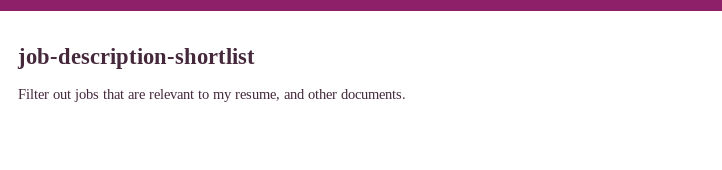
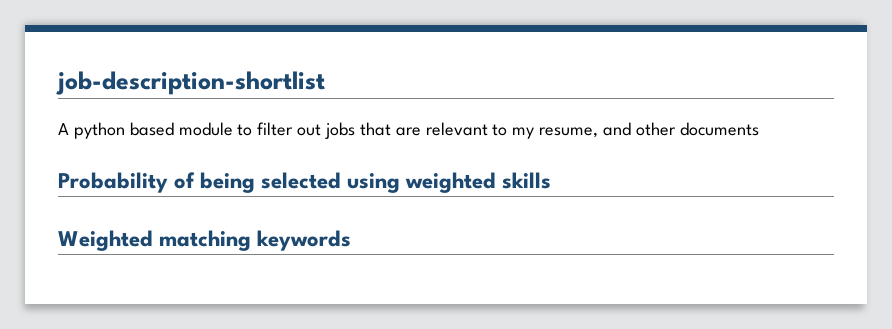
- Filter out jobs that are relevant to my resume, and other documents.
+ A python based module to filter out jobs that are relevant to my resume, and other documents
+ Probability of being selected using weighted skills
+ Weighted matching keywords

